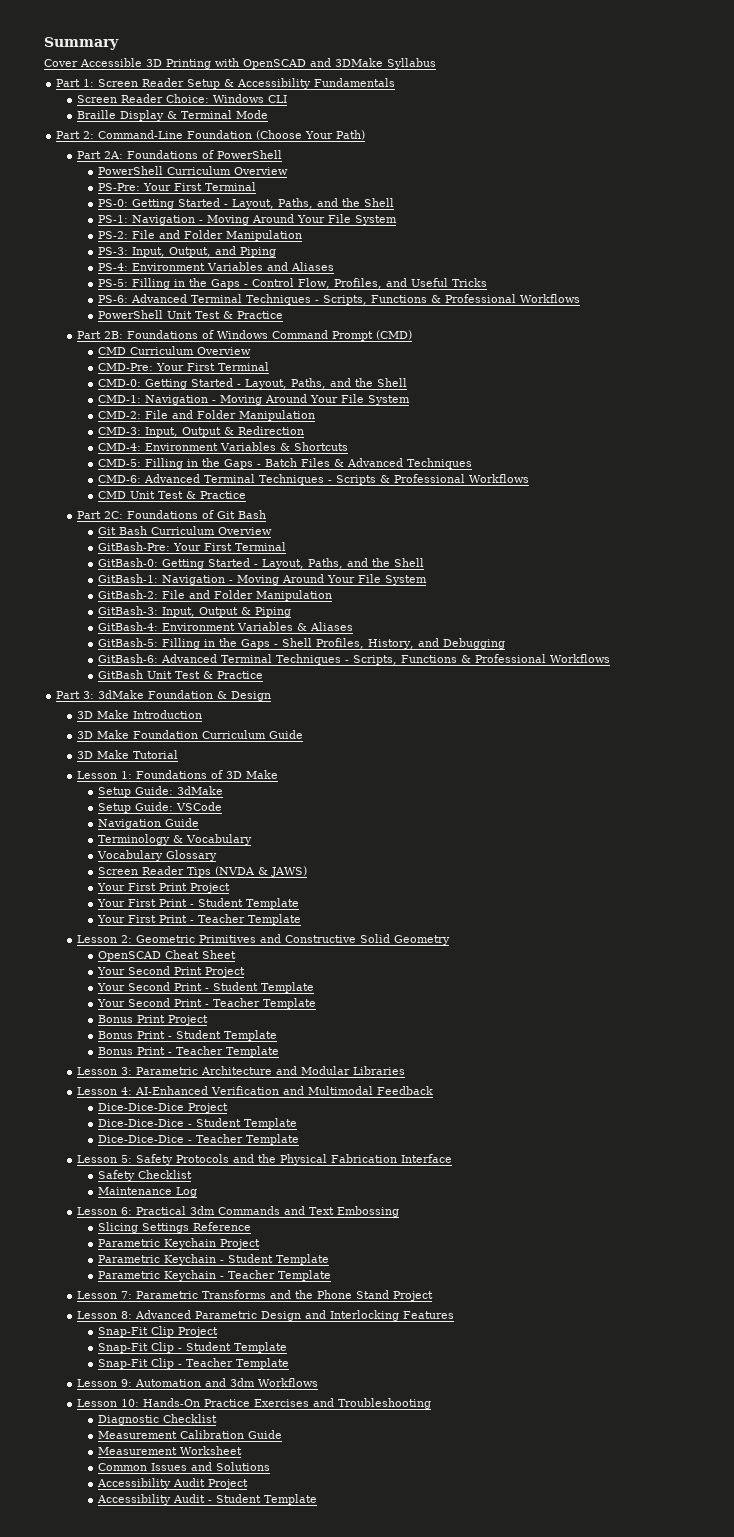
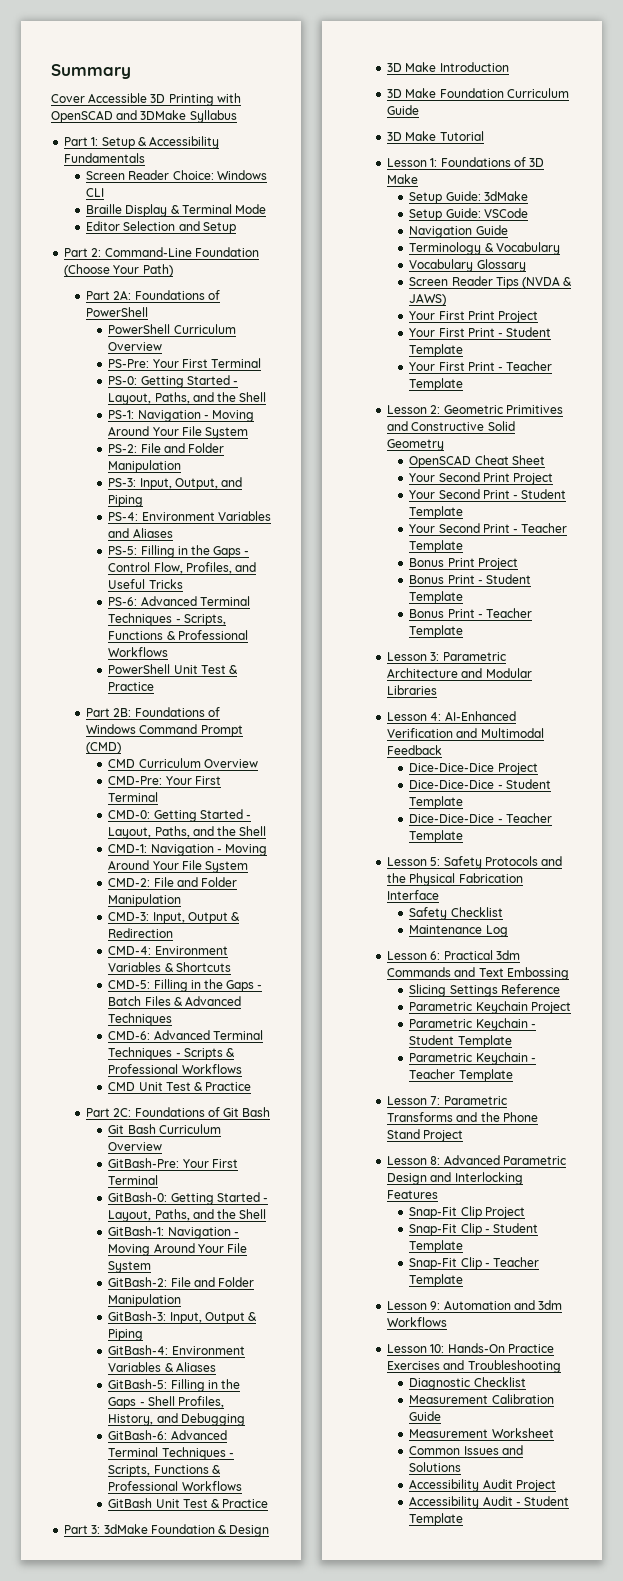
- Part 1: Screen Reader Setup & Accessibility Fundamentals
+ Part 1: Setup & Accessibility Fundamentals
+ Editor Selection and Setup

